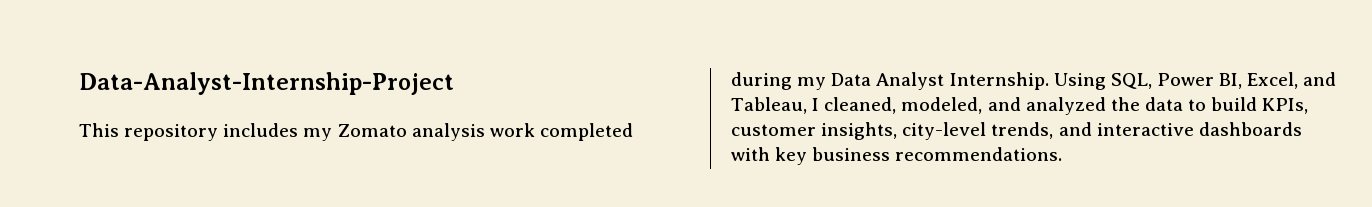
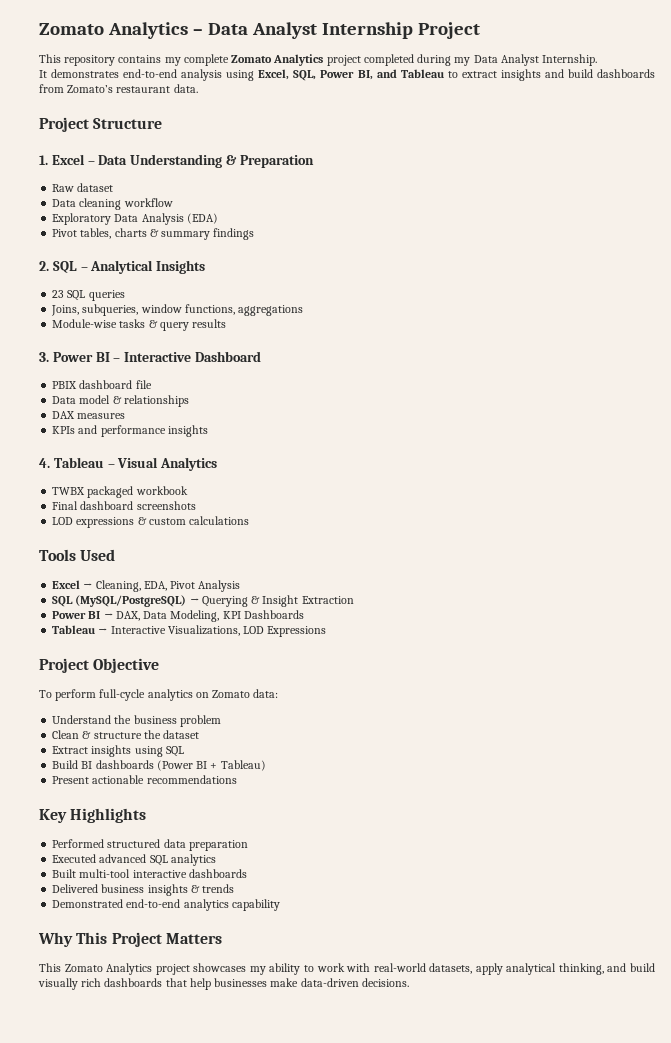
- Data-Analyst-Internship-Project
- This repository includes my Zomato analysis work completed during my Data Analyst Internship. Using SQL, Power BI, Excel, and Tableau, I cleaned, modeled, and analyzed the data to build KPIs, customer insights, city-level trends, and interactive dashboards with key business recommendations.
+ Zomato Analytics – Data Analyst Internship Project
+ This repository contains my complete Zomato Analytics project completed during my Data Analyst Internship.
+ It demonstrates end-to-end analysis using Excel, SQL, Power BI, and Tableau to extract insights and build dashboards from Zomato’s restaurant data.
+ Project Structure
+ 1. Excel – Data Understanding & Preparation
+ Raw dataset
+ Data cleaning workflow
+ Exploratory Data Analysis (EDA)
+ Pivot tables, charts & summary findings
+ 2. SQL – Analytical Insights
+ 23 SQL queries
+ Joins, subqueries, window functions, aggregations
+ Module-wise tasks & query results
+ 3. Power BI – Interactive Dashboard
+ PBIX dashboard file
+ Data model & relationships
+ DAX measures
+ KPIs and performance insights
+ 4. Tableau – Visual Analytics
+ TWBX packaged workbook
+ Final dashboard screenshots
+ LOD expressions & custom calculations
+ Tools Used
+ Excel → Cleaning, EDA, Pivot Analysis
+ SQL (MySQL/PostgreSQL) → Querying & Insight Extraction
+ Power BI → DAX, Data Modeling, KPI Dashboards
+ Tableau → Interactive Visualizations, LOD Expressions
+ Project Objective
+ To perform full-cycle analytics on Zomato data:
+ Understand the business problem
+ Clean & structure the dataset
+ Extract insights using SQL
+ Build BI dashboards (Power BI + Tableau)
+ Present actionable recommendations
+ Key Highlights
+ Performed structured data preparation
+ Executed advanced SQL analytics
+ Built multi-tool interactive dashboards
+ Delivered business insights & trends
+ Demonstrated end-to-end analytics capability
+ Why This Project Matters
+ This Zomato Analytics project showcases my ability to work with real-world datasets, apply analytical thinking, and build visually rich dashboards that help businesses make data-driven decisions.

